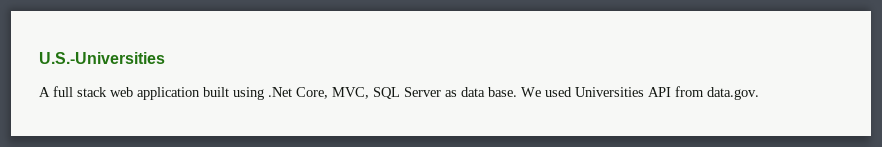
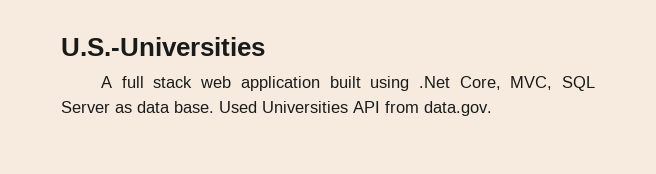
- We used Universities API from data.gov.
+ Used Universities API from data.gov.

